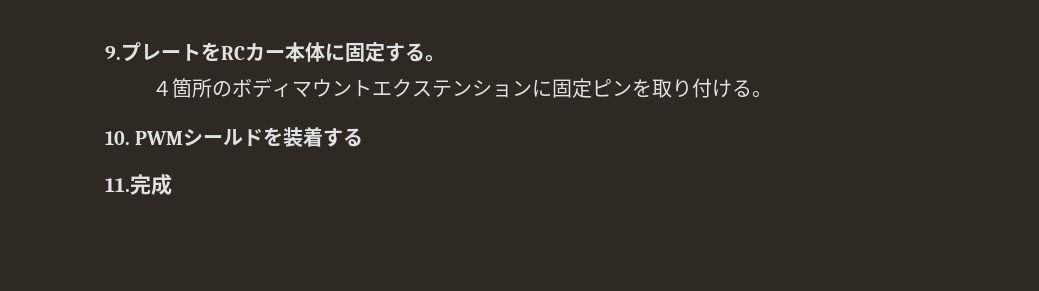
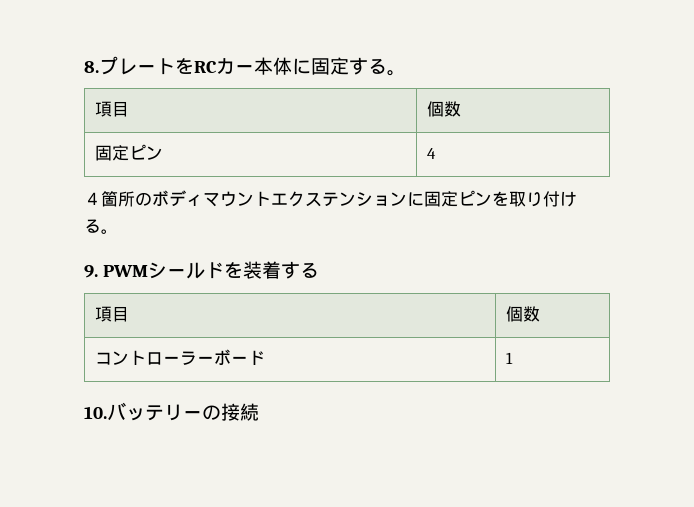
- 9.プレートをRCカー本体に固定する。
+ 8.プレートをRCカー本体に固定する。
+ 項目 | 個数
+ 固定ピン | 4
- 10. PWMシールドを装着する
- 11.完成
+ 9. PWMシールドを装着する
+ 項目 | 個数
+ コントローラーボード | 1
+ 10.バッテリーの接続

